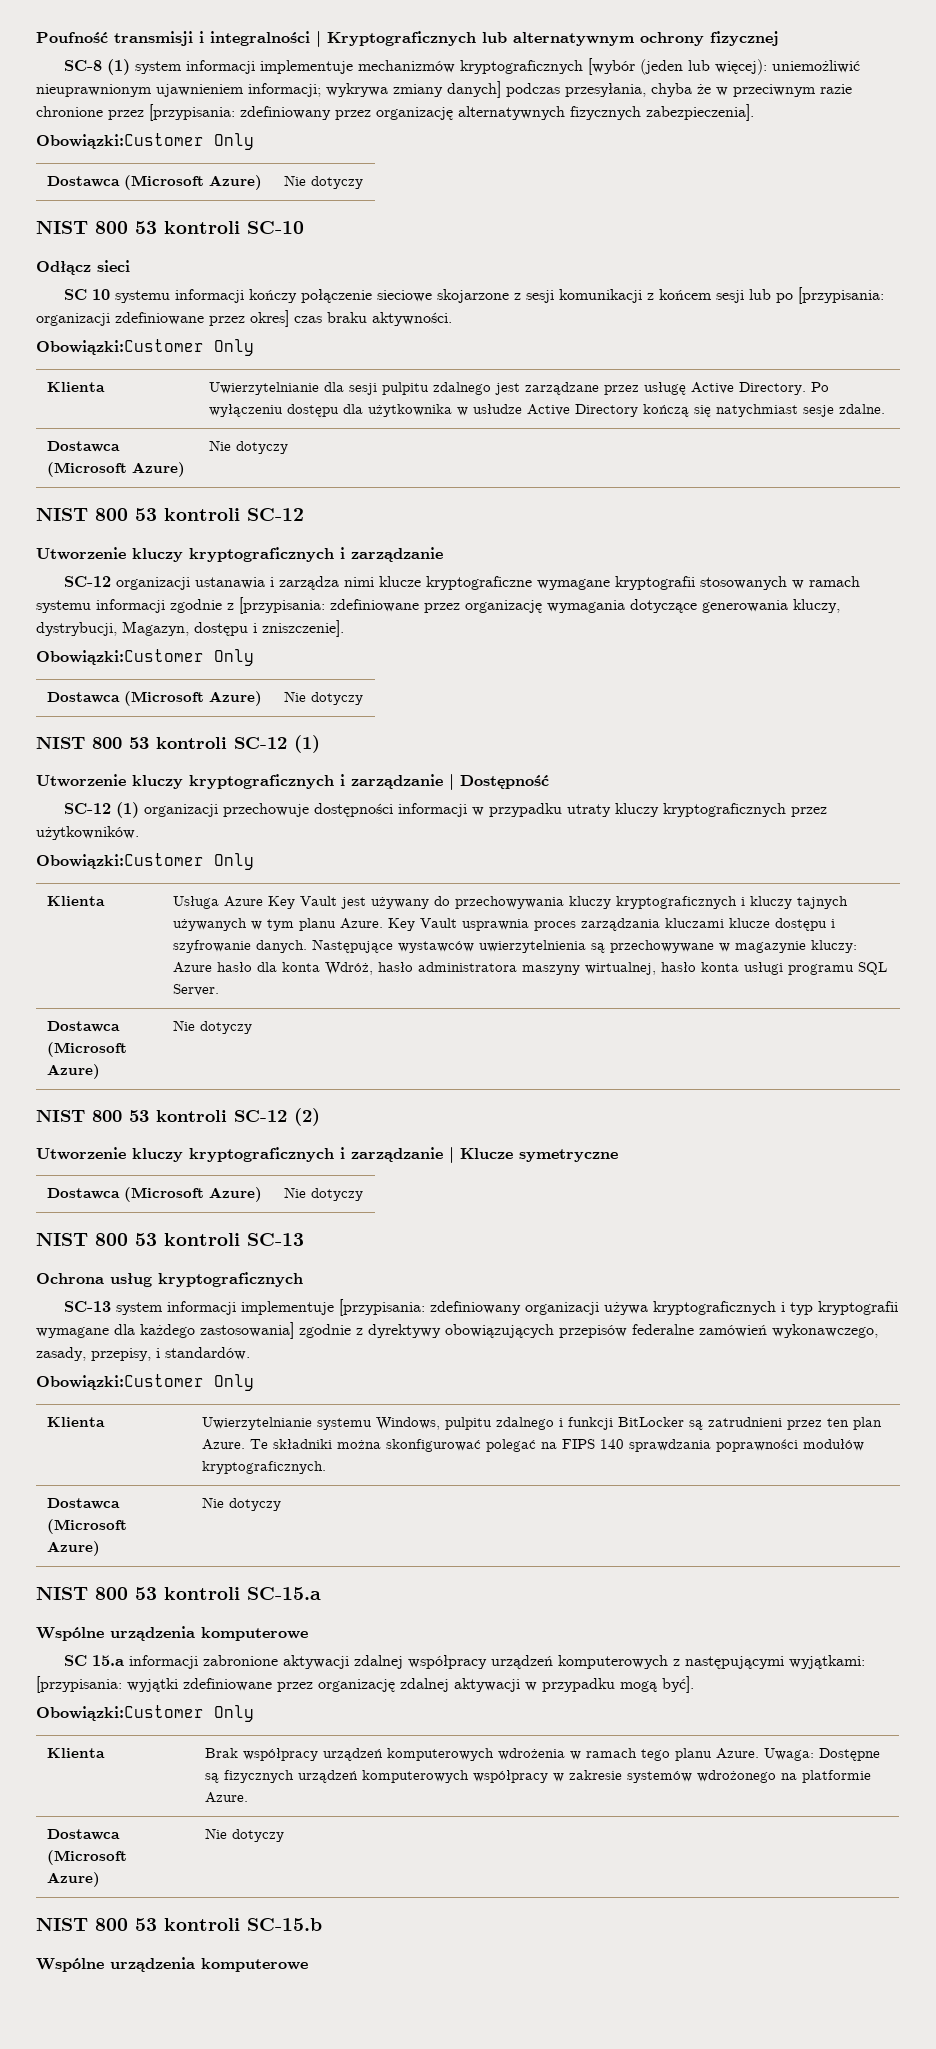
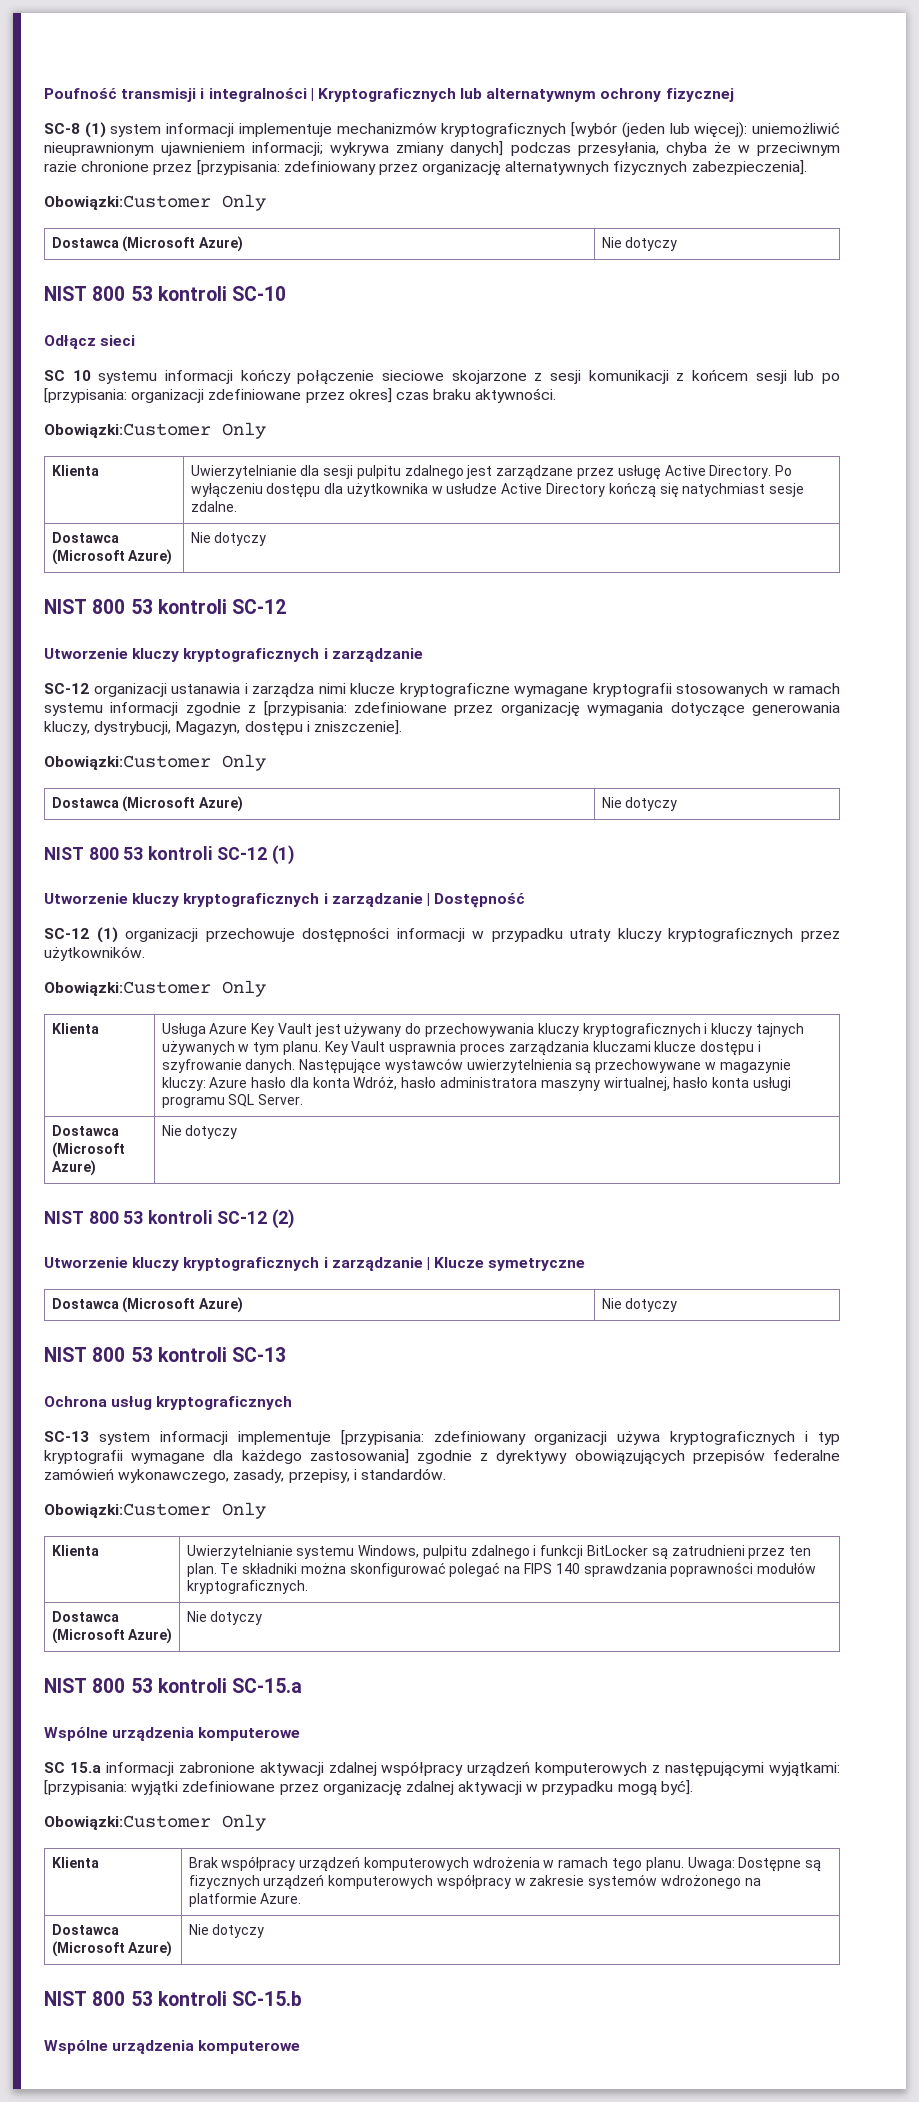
- Usługa Azure Key Vault jest używany do przechowywania kluczy kryptograficznych i kluczy tajnych używanych w tym planu Azure.
+ Usługa Azure Key Vault jest używany do przechowywania kluczy kryptograficznych i kluczy tajnych używanych w tym planu.
- Klienta | Uwierzytelnianie systemu Windows, pulpitu zdalnego i funkcji BitLocker są zatrudnieni przez ten plan Azure. Te składniki można skonfigurować polegać na FIPS 140 sprawdzania poprawności modułów kryptograficznych.
+ Klienta | Uwierzytelnianie systemu Windows, pulpitu zdalnego i funkcji BitLocker są zatrudnieni przez ten plan. Te składniki można skonfigurować polegać na FIPS 140 sprawdzania poprawności modułów kryptograficznych.
- Klienta | Brak współpracy urządzeń komputerowych wdrożenia w ramach tego planu Azure. Uwaga: Dostępne są fizycznych urządzeń komputerowych współpracy w zakresie systemów wdrożonego na platformie Azure.
+ Klienta | Brak współpracy urządzeń komputerowych wdrożenia w ramach tego planu. Uwaga: Dostępne są fizycznych urządzeń komputerowych współpracy w zakresie systemów wdrożonego na platformie Azure.

